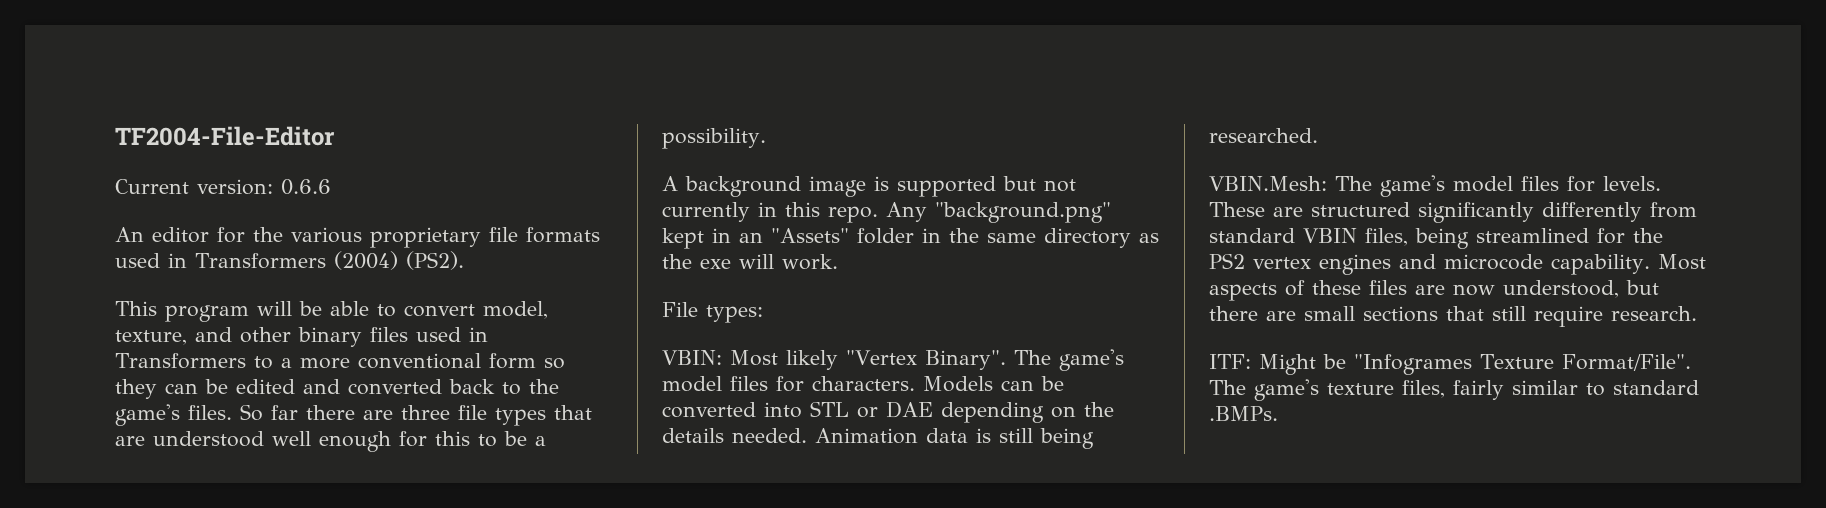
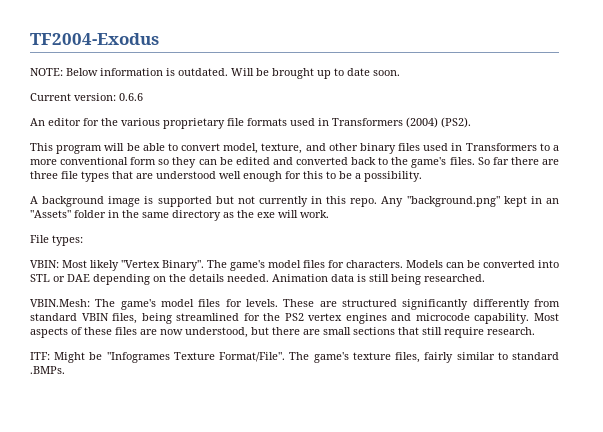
- TF2004-File-Editor
+ TF2004-Exodus
+ NOTE: Below information is outdated. Will be brought up to date soon.

